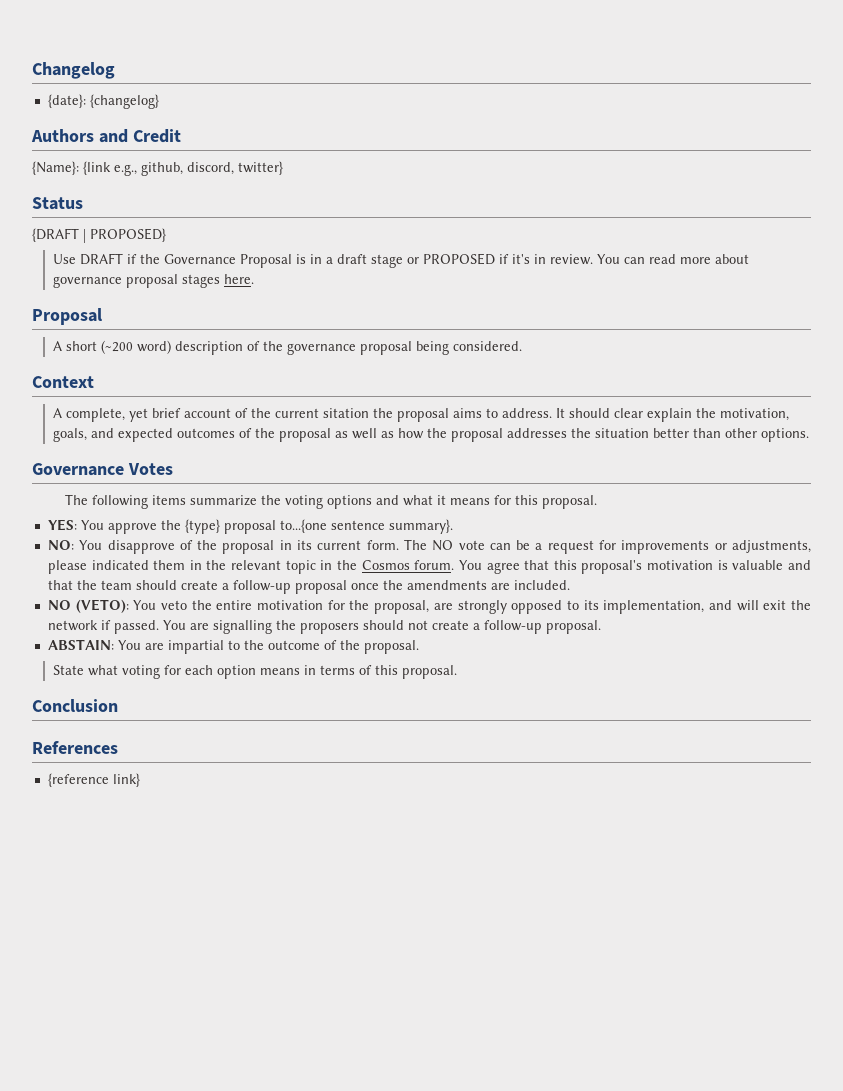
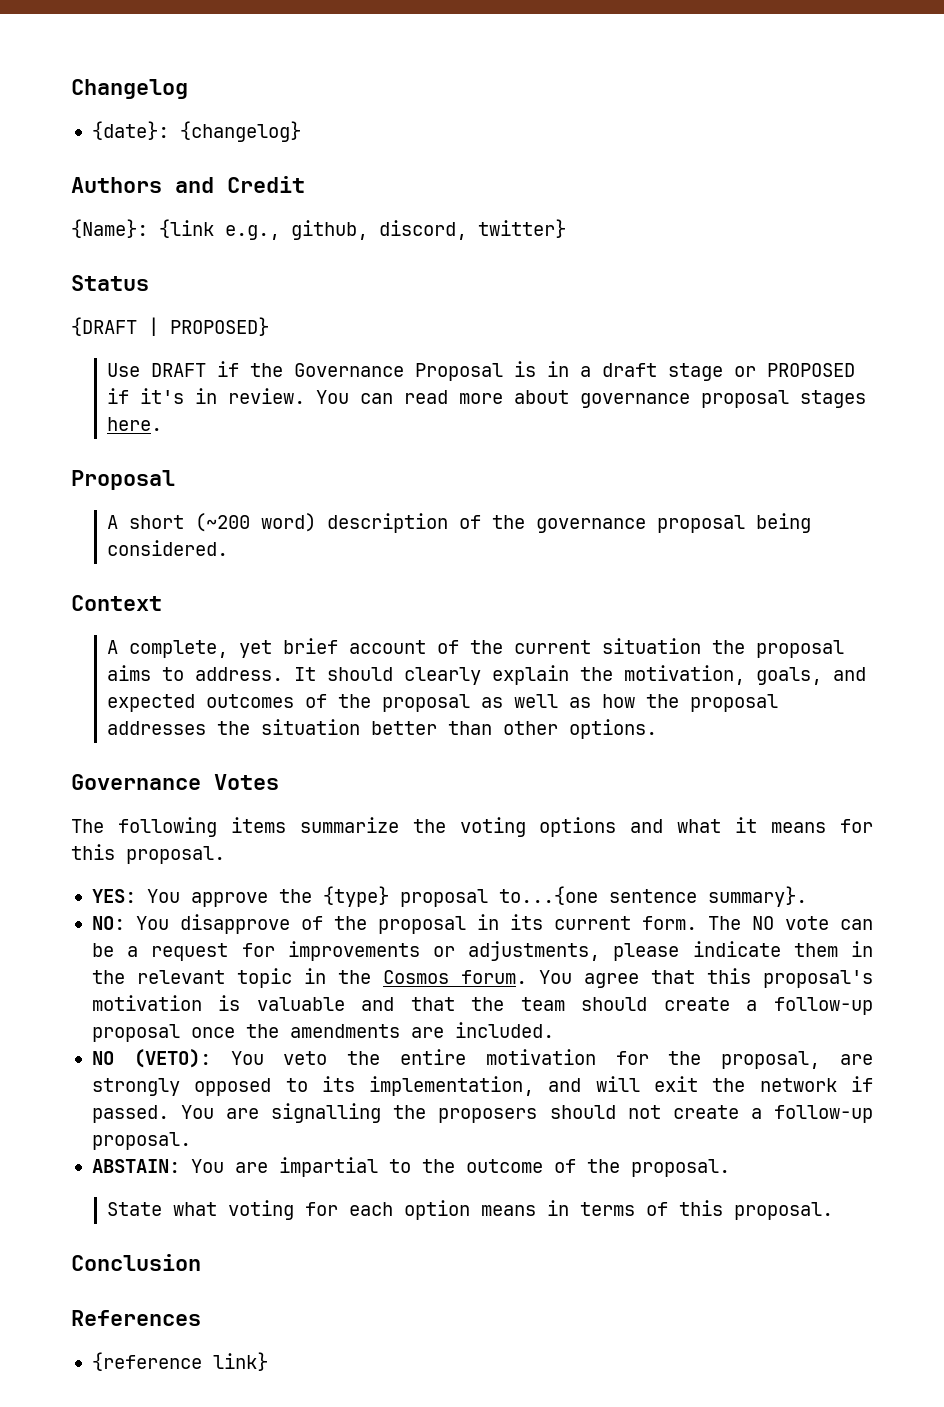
- A complete, yet brief account of the current sitation the proposal aims to address.
+ A complete, yet brief account of the current situation the proposal aims to address.
- It should clear explain the motivation, goals, and expected outcomes of the proposal as well as how the proposal addresses the situation better than other options.
+ It should clearly explain the motivation, goals, and expected outcomes of the proposal as well as how the proposal addresses the situation better than other options.
- The NO vote can be a request for improvements or adjustments, please indicated them in the relevant topic in the Cosmos forum.
+ The NO vote can be a request for improvements or adjustments, please indicate them in the relevant topic in the Cosmos forum.

